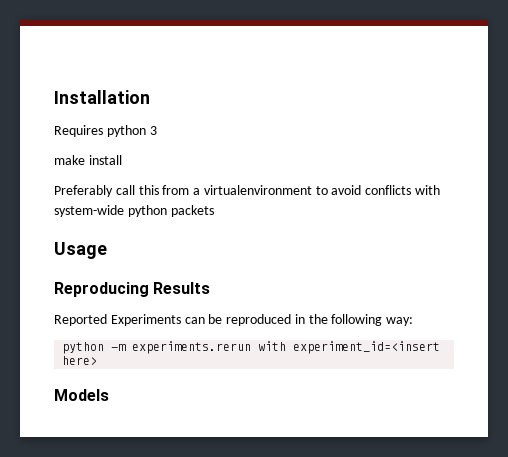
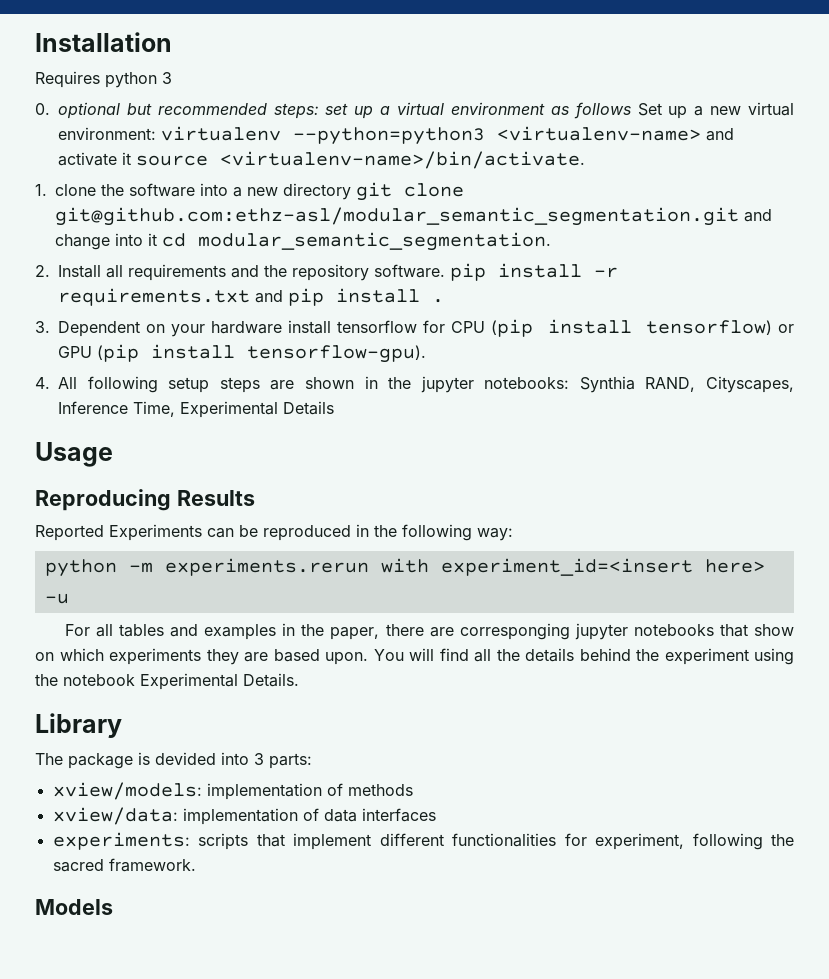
- make install
- Preferably call this from a virtualenvironment to avoid conflicts with system-wide python packets
+ 0. optional but recommended steps: set up a virtual environment as follows Set up a new virtual environment: virtualenv --python=python3 <virtualenv-name> and activate it source <virtualenv-name>/bin/activate.
+ 1. clone the software into a new directory git clone git@github.com:ethz-asl/modular_semantic_segmentation.git and change into it cd modular_semantic_segmentation.
+ 2. Install all requirements and the repository software. pip install -r requirements.txt and pip install .
+ 3. Dependent on your hardware install tensorflow for CPU (pip install tensorflow) or GPU (pip install tensorflow-gpu).
+ 4. All following setup steps are shown in the jupyter notebooks: Synthia RAND, Cityscapes, Inference Time, Experimental Details
- python -m experiments.rerun with experiment_id=<insert here>
+ python -m experiments.rerun with experiment_id=<insert here> -u
+ For all tables and examples in the paper, there are corresponging jupyter notebooks that show on which experiments they are based upon. You will find all the details behind the experiment using the notebook Experimental Details.
+ Library
+ The package is devided into 3 parts:
+ xview/models: implementation of methods
+ xview/data: implementation of data interfaces
+ experiments: scripts that implement different functionalities for experiment, following the sacred framework.

